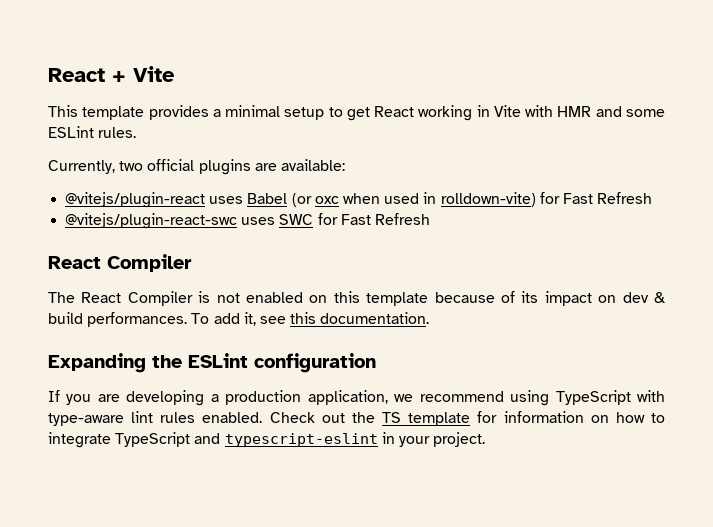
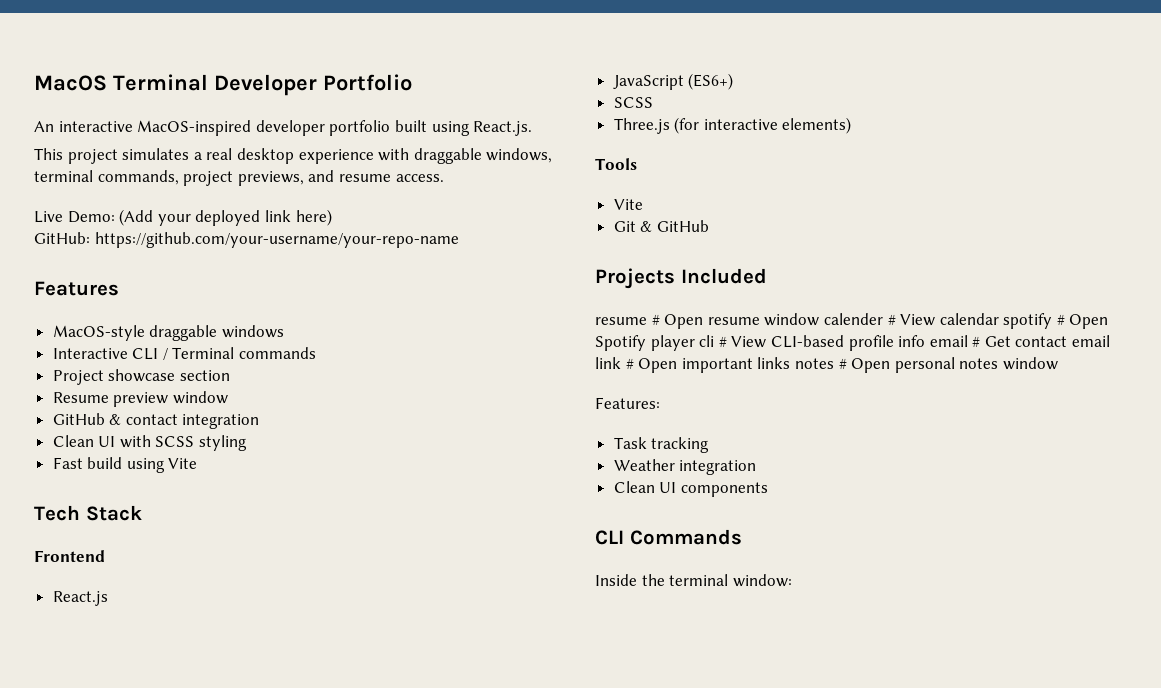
- React + Vite
- This template provides a minimal setup to get React working in Vite with HMR and some ESLint rules.
- Currently, two official plugins are available:
- @vitejs/plugin-react uses Babel (or oxc when used in rolldown-vite) for Fast Refresh
- @vitejs/plugin-react-swc uses SWC for Fast Refresh
- React Compiler
- The React Compiler is not enabled on this template because of its impact on dev & build performances. To add it, see this documentation.
- Expanding the ESLint configuration
- If you are developing a production application, we recommend using TypeScript with type-aware lint rules enabled. Check out the TS template for information on how to integrate TypeScript and typescript-eslint in your project.
+ MacOS Terminal Developer Portfolio
+ An interactive MacOS-inspired developer portfolio built using React.js.
+ This project simulates a real desktop experience with draggable windows, terminal commands, project previews, and resume access.
+ Live Demo: (Add your deployed link here)
+ GitHub: https://github.com/your-username/your-repo-name
+ Features
+ MacOS-style draggable windows
+ Interactive CLI / Terminal commands
+ Project showcase section
+ Resume preview window
+ GitHub & contact integration
+ Clean UI with SCSS styling
+ Fast build using Vite
+ Tech Stack
+ Frontend
+ React.js
+ JavaScript (ES6+)
+ SCSS
+ Three.js (for interactive elements)
+ Tools
+ Vite
+ Git & GitHub
+ Projects Included
+ resume # Open resume window calender # View calendar spotify # Open Spotify player cli # View CLI-based profile info email # Get contact email link # Open important links notes # Open personal notes window
+ Features:
+ Task tracking
+ Weather integration
+ Clean UI components
+ CLI Commands
+ Inside the terminal window:

